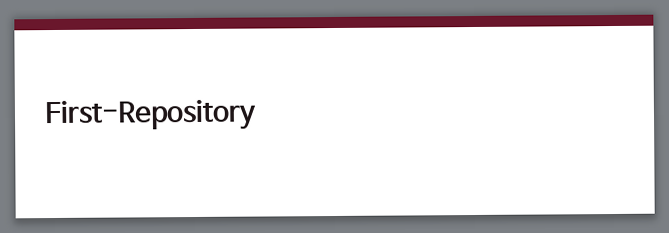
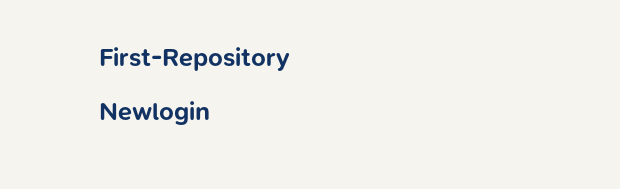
+ Newlogin

